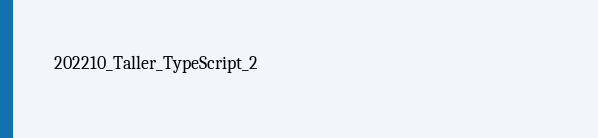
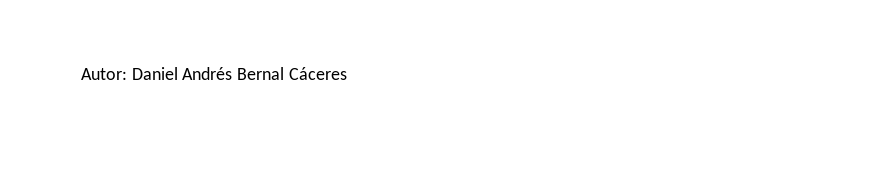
- 202210_Taller_TypeScript_2
+ Autor: Daniel Andrés Bernal Cáceres

